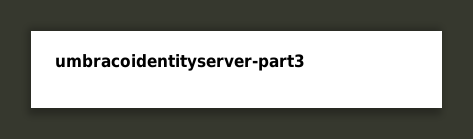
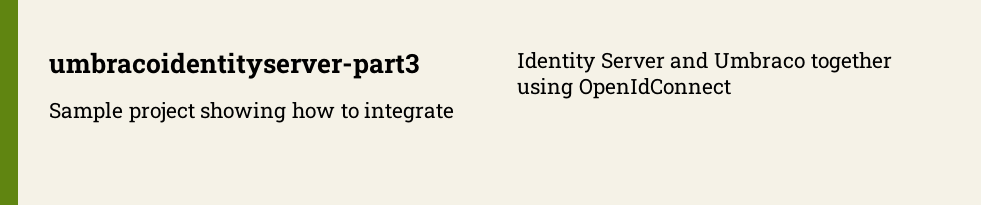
+ Sample project showing how to integrate Identity Server and Umbraco together using OpenIdConnect

